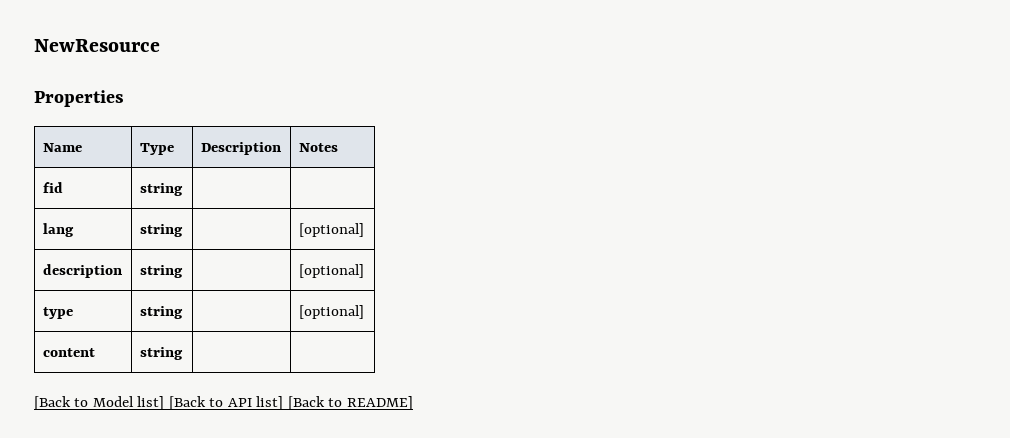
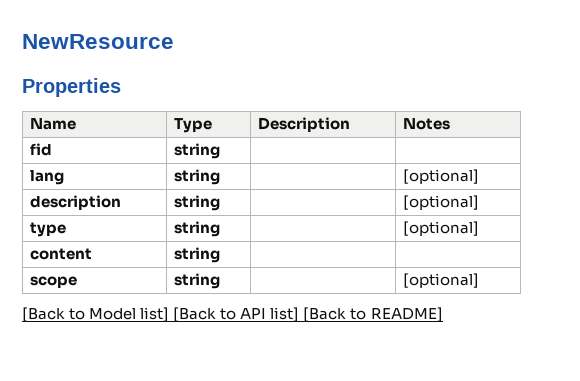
+ scope | string | | [optional]

